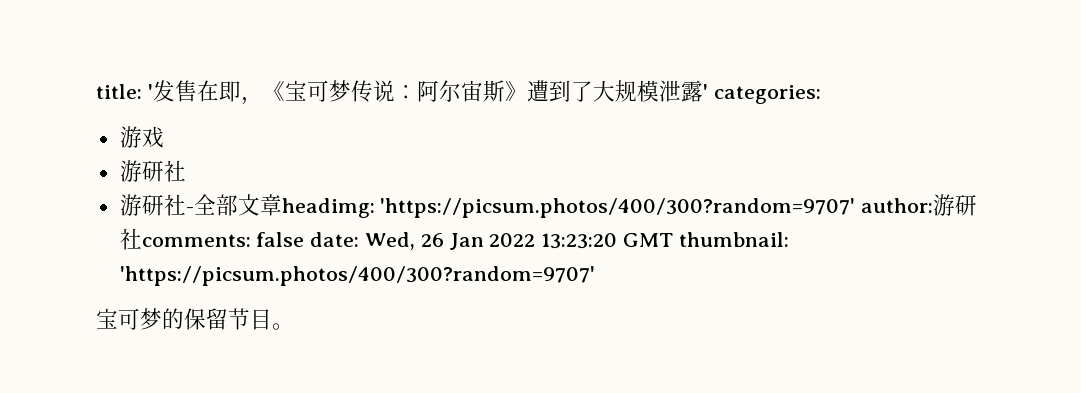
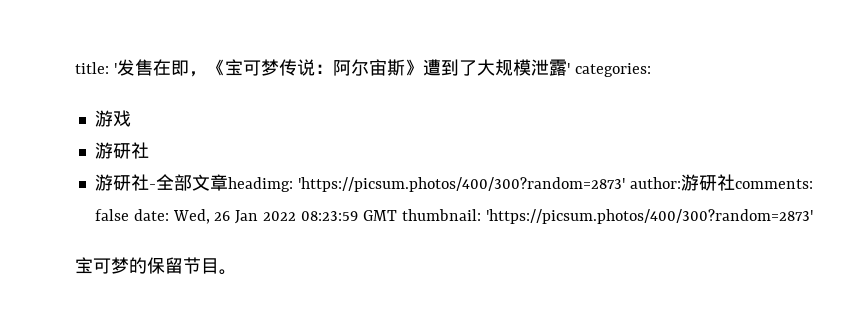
- 游研社-全部文章headimg: 'https://picsum.photos/400/300?random=9707' author:游研社comments: false date: Wed, 26 Jan 2022 13:23:20 GMT thumbnail: 'https://picsum.photos/400/300?random=9707'
+ 游研社-全部文章headimg: 'https://picsum.photos/400/300?random=2873' author:游研社comments: false date: Wed, 26 Jan 2022 08:23:59 GMT thumbnail: 'https://picsum.photos/400/300?random=2873'

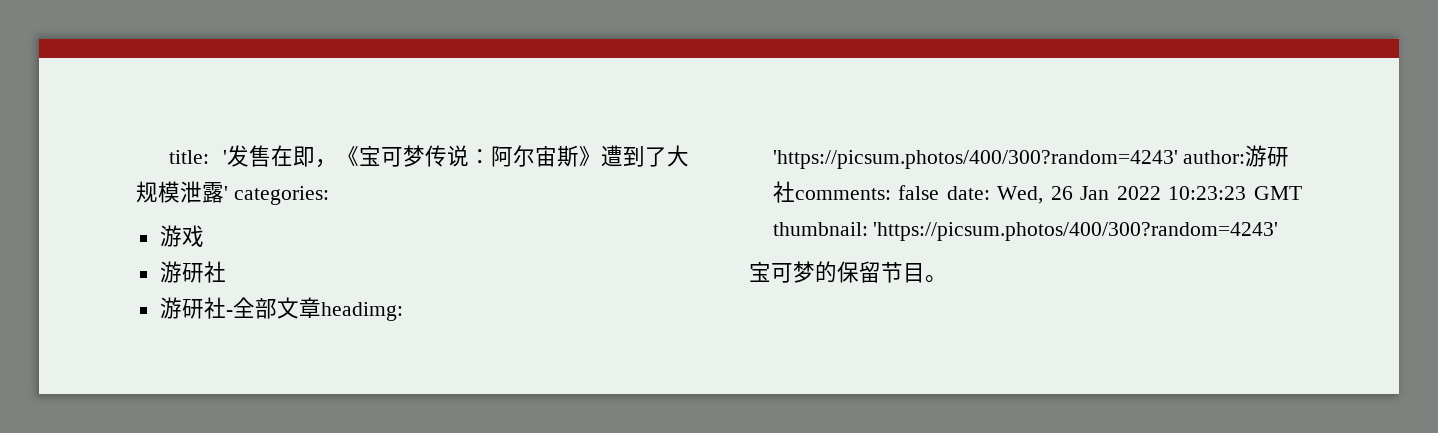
- 游研社-全部文章headimg: 'https://picsum.photos/400/300?random=2873' author:游研社comments: false date: Wed, 26 Jan 2022 08:23:59 GMT thumbnail: 'https://picsum.photos/400/300?random=2873'
+ 游研社-全部文章headimg: 'https://picsum.photos/400/300?random=4243' author:游研社comments: false date: Wed, 26 Jan 2022 10:23:23 GMT thumbnail: 'https://picsum.photos/400/300?random=4243'

